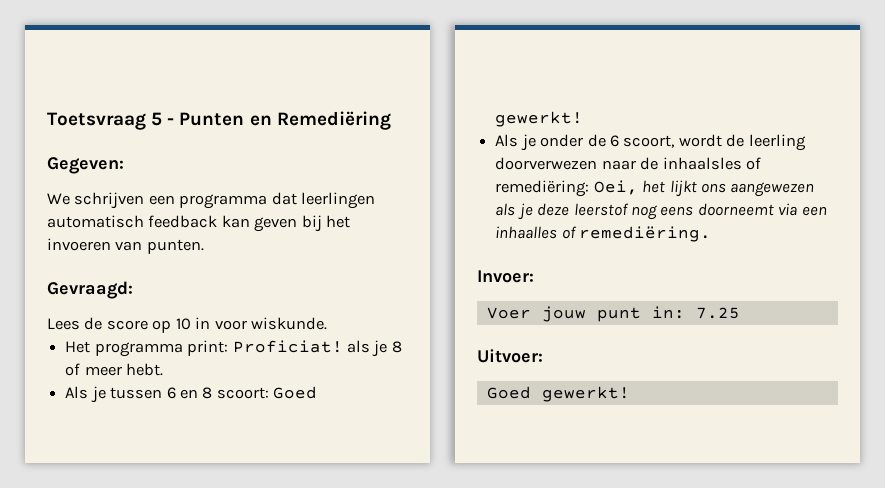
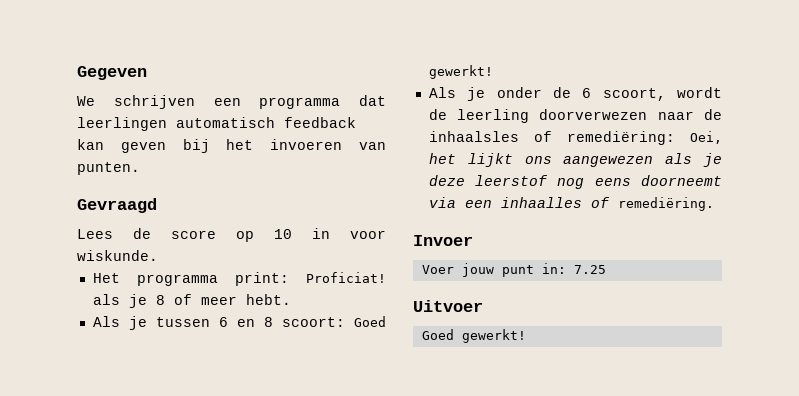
- Toetsvraag 5 - Punten en Remediëring
- Gegeven:
+ Gegeven
- Gevraagd:
+ Gevraagd
- Invoer:
+ Invoer
- Uitvoer:
+ Uitvoer

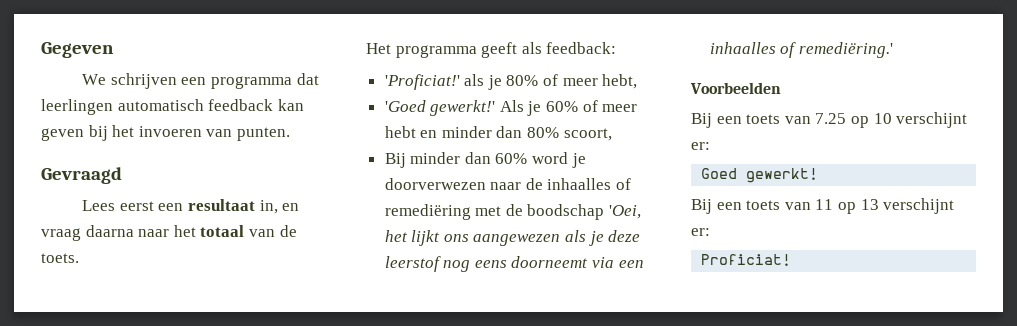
- Lees de score op 10 in voor wiskunde.
- Het programma print: Proficiat! als je 8 of meer hebt.
- Als je tussen 6 en 8 scoort: Goed gewerkt!
- Als je onder de 6 scoort, wordt de leerling doorverwezen naar de inhaalsles of remediëring: Oei, het lijkt ons aangewezen als je deze leerstof nog eens doorneemt via een inhaalles of remediëring.
- Invoer
- Voer jouw punt in: 7.25
- Uitvoer
+ Lees eerst een resultaat in, en vraag daarna naar het totaal van de toets.
+ Het programma geeft als feedback:
+ 'Proficiat!' als je 80% of meer hebt,
+ 'Goed gewerkt!' Als je 60% of meer hebt en minder dan 80% scoort,
+ Bij minder dan 60% word je doorverwezen naar de inhaalles of remediëring met de boodschap 'Oei, het lijkt ons aangewezen als je deze leerstof nog eens doorneemt via een inhaalles of remediëring.'
+ Voorbeelden
+ Bij een toets van 7.25 op 10 verschijnt er:
  Goed gewerkt!
+ Bij een toets van 11 op 13 verschijnt er:
+ Proficiat!

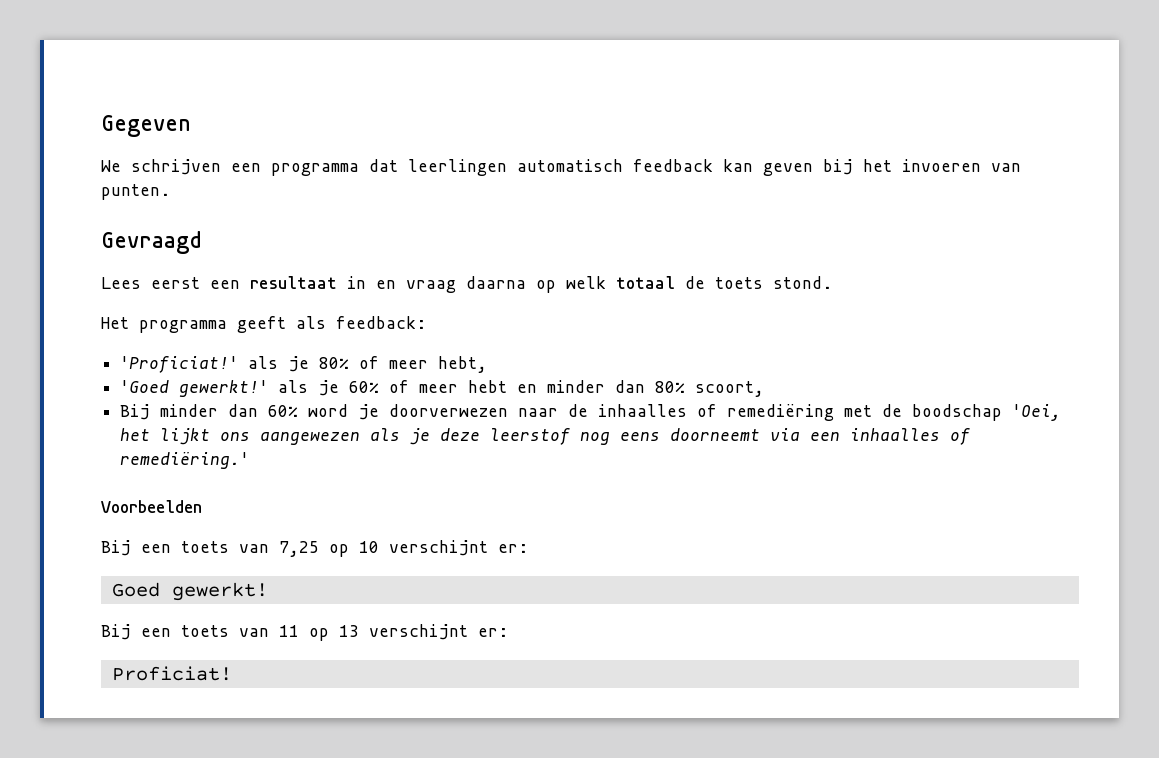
- Lees eerst een resultaat in, en vraag daarna naar het totaal van de toets.
+ Lees eerst een resultaat in en vraag daarna op welk totaal de toets stond.
- 'Goed gewerkt!' Als je 60% of meer hebt en minder dan 80% scoort,
+ 'Goed gewerkt!' als je 60% of meer hebt en minder dan 80% scoort,
- Bij een toets van 7.25 op 10 verschijnt er:
+ Bij een toets van 7,25 op 10 verschijnt er:

